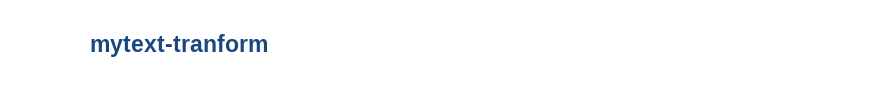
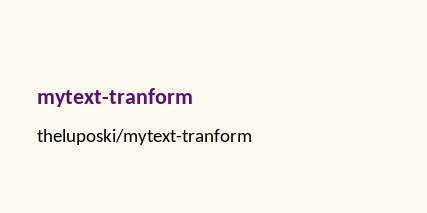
+ theluposki/mytext-tranform

